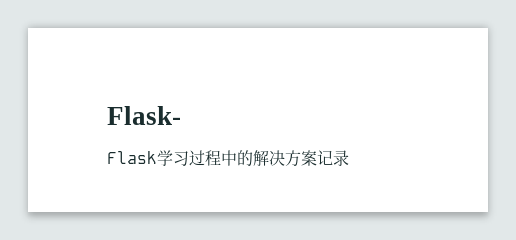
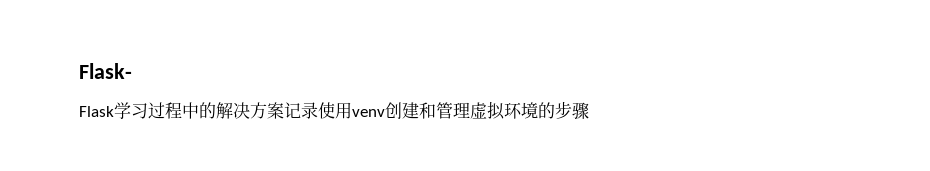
- Flask学习过程中的解决方案记录
+ Flask学习过程中的解决方案记录使用venv创建和管理虚拟环境的步骤

